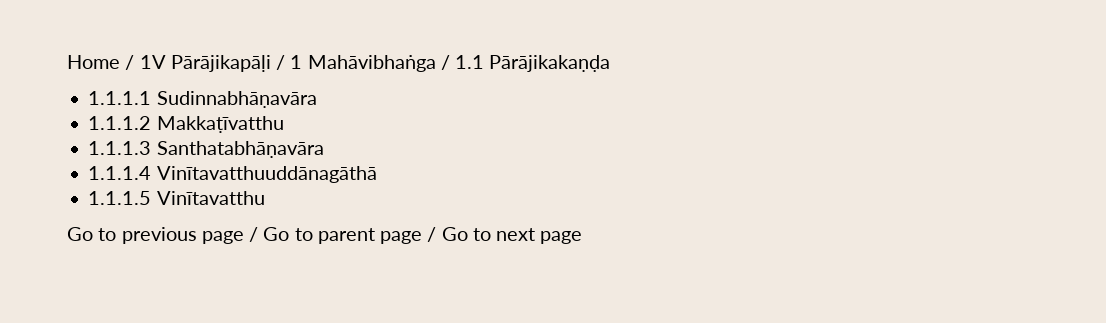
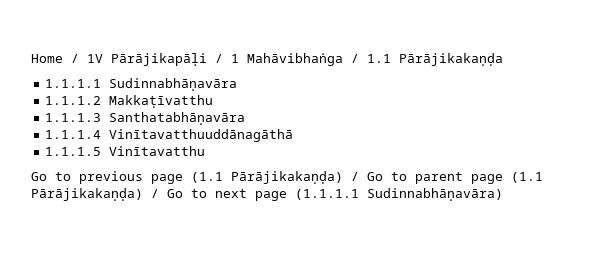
- Go to previous page / Go to parent page / Go to next page
+ Go to previous page (1.1 Pārājikakaṇḍa) / Go to parent page (1.1 Pārājikakaṇḍa) / Go to next page (1.1.1.1 Sudinnabhāṇavāra)

